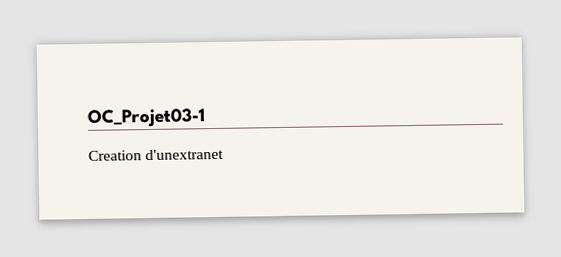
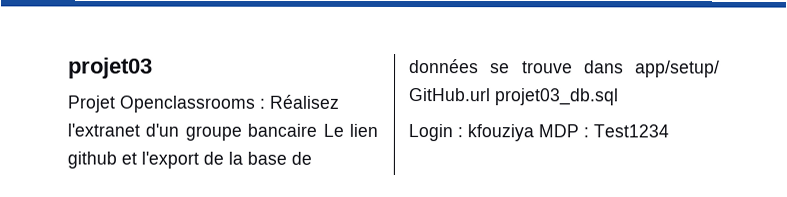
- OC_Projet03-1
- Creation d'unextranet
+ projet03
+ Projet Openclassrooms : Réalisez l'extranet d'un groupe bancaire Le lien github et l'export de la base de données se trouve dans app/setup/ GitHub.url projet03_db.sql
+ Login : kfouziya MDP : Test1234

